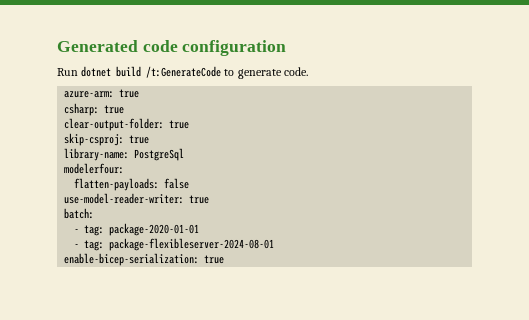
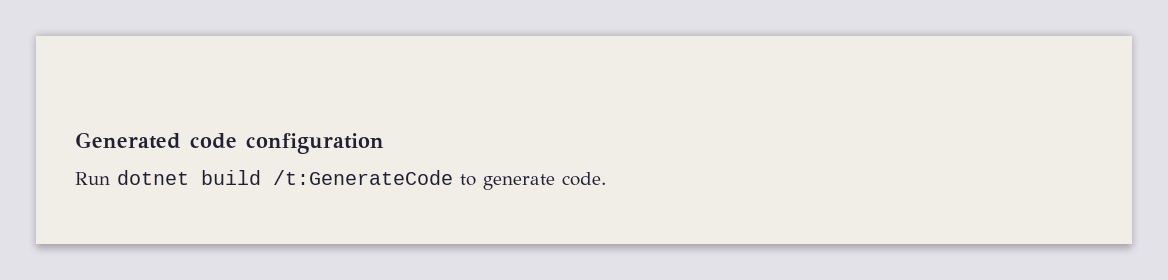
- azure-arm: true
- csharp: true
- clear-output-folder: true
- skip-csproj: true
- library-name: PostgreSql
- modelerfour:
- flatten-payloads: false
- use-model-reader-writer: true
- batch:
- - tag: package-2020-01-01
- - tag: package-flexibleserver-2024-08-01
- enable-bicep-serialization: true

